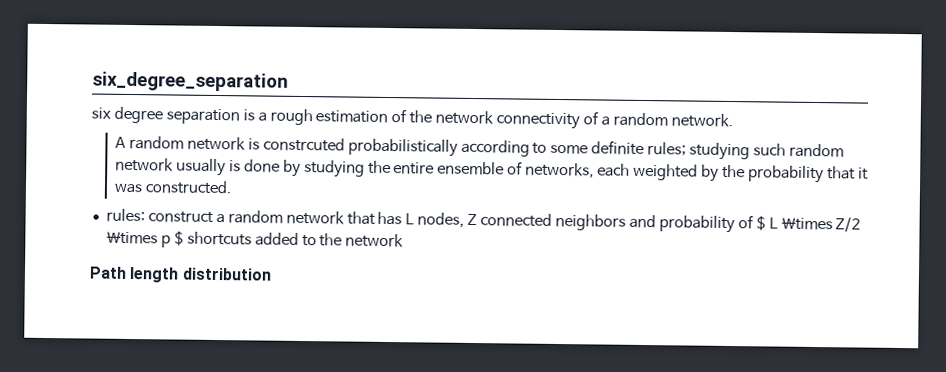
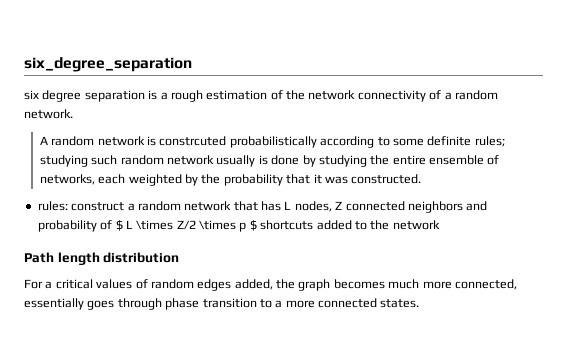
+ For a critical values of random edges added, the graph becomes much more connected, essentially goes through phase transition to a more connected states.

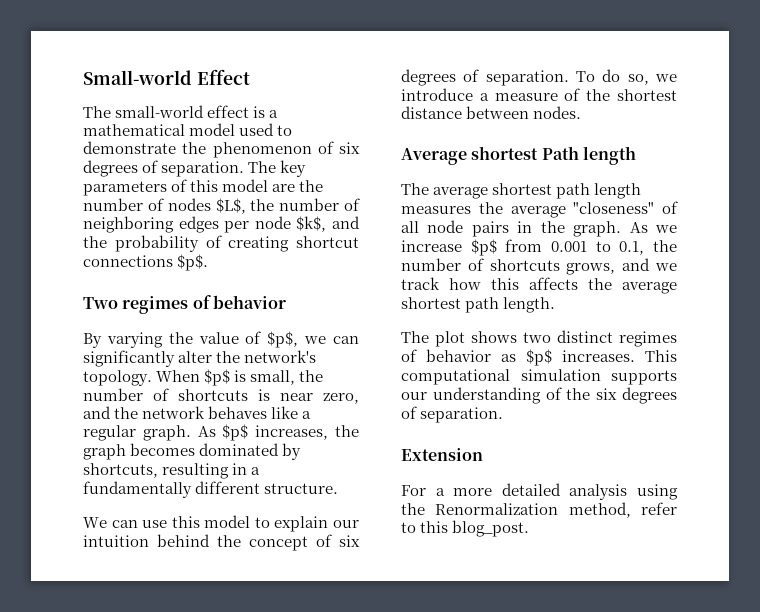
- six_degree_separation
- six degree separation is a rough estimation of the network connectivity of a random network.
- A random network is constrcuted probabilistically according to some definite rules; studying such random network usually is done by studying the entire ensemble of networks, each weighted by the probability that it was constructed.
- rules: construct a random network that has L nodes, Z connected neighbors and probability of $ L \times Z/2 \times p $ shortcuts added to the network
- Path length distribution
- For a critical values of random edges added, the graph becomes much more connected, essentially goes through phase transition to a more connected states.
+ Small-world Effect
+ The small-world effect is a mathematical model used to demonstrate the phenomenon of six degrees of separation. The key parameters of this model are the number of nodes $L$, the number of neighboring edges per node $k$, and the probability of creating shortcut connections $p$.
+ Two regimes of behavior
+ By varying the value of $p$, we can significantly alter the network's topology. When $p$ is small, the number of shortcuts is near zero, and the network behaves like a regular graph. As $p$ increases, the graph becomes dominated by shortcuts, resulting in a fundamentally different structure.
+ We can use this model to explain our intuition behind the concept of six degrees of separation. To do so, we introduce a measure of the shortest distance between nodes.
+ Average shortest Path length
+ The average shortest path length measures the average "closeness" of all node pairs in the graph. As we increase $p$ from 0.001 to 0.1, the number of shortcuts grows, and we track how this affects the average shortest path length.
+ The plot shows two distinct regimes of behavior as $p$ increases. This computational simulation supports our understanding of the six degrees of separation.
+ Extension
+ For a more detailed analysis using the Renormalization method, refer to this blog_post.

